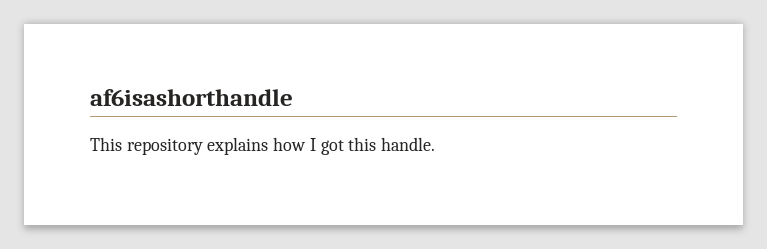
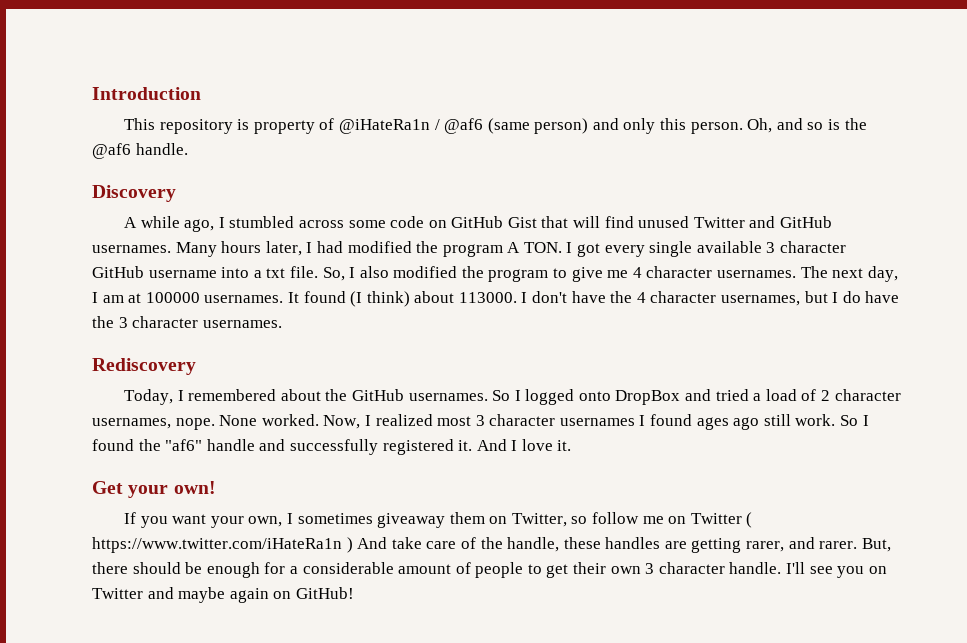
- af6isashorthandle
+ Introduction
- This repository explains how I got this handle.
+ This repository is property of @iHateRa1n / @af6 (same person) and only this person. Oh, and so is the @af6 handle.
+ Discovery
+ A while ago, I stumbled across some code on GitHub Gist that will find unused Twitter and GitHub usernames. Many hours later, I had modified the program A TON. I got every single available 3 character GitHub username into a txt file. So, I also modified the program to give me 4 character usernames. The next day, I am at 100000 usernames. It found (I think) about 113000. I don't have the 4 character usernames, but I do have the 3 character usernames.
+ Rediscovery
+ Today, I remembered about the GitHub usernames. So I logged onto DropBox and tried a load of 2 character usernames, nope. None worked. Now, I realized most 3 character usernames I found ages ago still work. So I found the "af6" handle and successfully registered it. And I love it.
+ Get your own!
+ If you want your own, I sometimes giveaway them on Twitter, so follow me on Twitter ( https://www.twitter.com/iHateRa1n ) And take care of the handle, these handles are getting rarer, and rarer. But, there should be enough for a considerable amount of people to get their own 3 character handle. I'll see you on Twitter and maybe again on GitHub!

